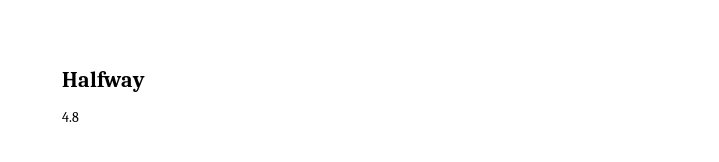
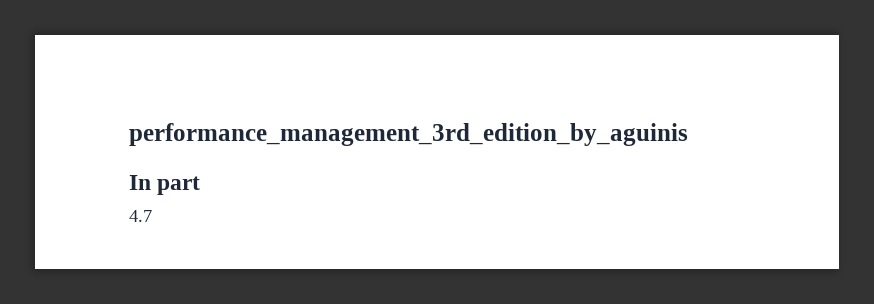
- Halfway
- 4.8
+ performance_management_3rd_edition_by_aguinis
+ In part
+ 4.7

